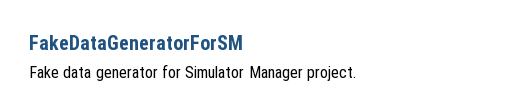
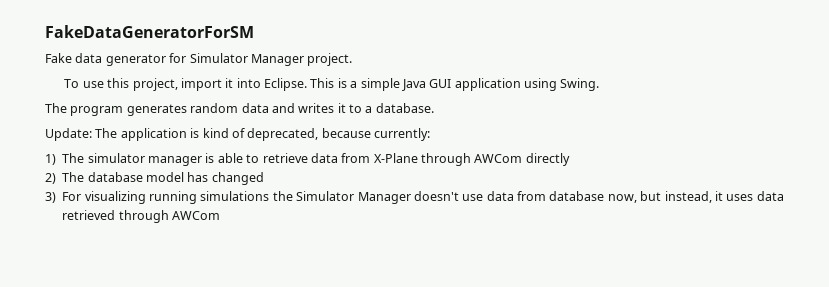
+ To use this project, import it into Eclipse. This is a simple Java GUI application using Swing.
+ The program generates random data and writes it to a database.
+ Update: The application is kind of deprecated, because currently:
+ 1) The simulator manager is able to retrieve data from X-Plane through AWCom directly
+ 2) The database model has changed
+ 3) For visualizing running simulations the Simulator Manager doesn't use data from database now, but instead, it uses data retrieved through AWCom

